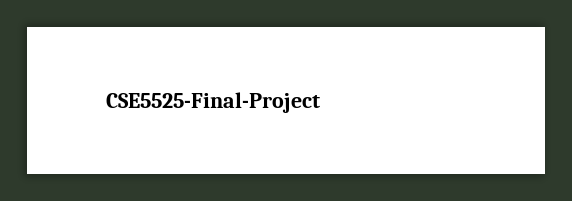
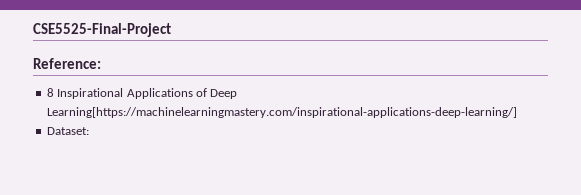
+ Reference:
+ 8 Inspirational Applications of Deep Learning[https://machinelearningmastery.com/inspirational-applications-deep-learning/]
+ Dataset:

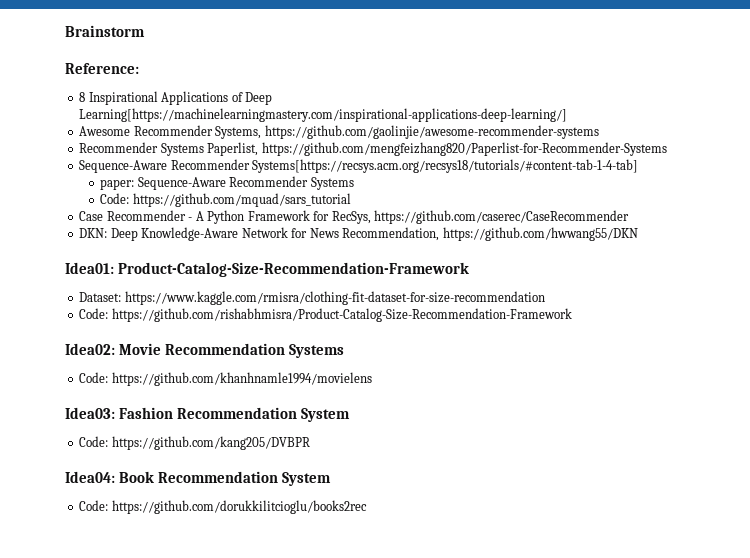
- CSE5525-Final-Project
+ Brainstorm
- Dataset:
+ Awesome Recommender Systems, https://github.com/gaolinjie/awesome-recommender-systems
+ Recommender Systems Paperlist, https://github.com/mengfeizhang820/Paperlist-for-Recommender-Systems
+ Sequence-Aware Recommender Systems[https://recsys.acm.org/recsys18/tutorials/#content-tab-1-4-tab]
+ paper: Sequence-Aware Recommender Systems
+ Code: https://github.com/mquad/sars_tutorial
+ Case Recommender - A Python Framework for RecSys, https://github.com/caserec/CaseRecommender
+ DKN: Deep Knowledge-Aware Network for News Recommendation, https://github.com/hwwang55/DKN
+ Idea01: Product-Catalog-Size-Recommendation-Framework
+ Dataset: https://www.kaggle.com/rmisra/clothing-fit-dataset-for-size-recommendation
+ Code: https://github.com/rishabhmisra/Product-Catalog-Size-Recommendation-Framework
+ Idea02: Movie Recommendation Systems
+ Code: https://github.com/khanhnamle1994/movielens
+ Idea03: Fashion Recommendation System
+ Code: https://github.com/kang205/DVBPR
+ Idea04: Book Recommendation System
+ Code: https://github.com/dorukkilitcioglu/books2rec

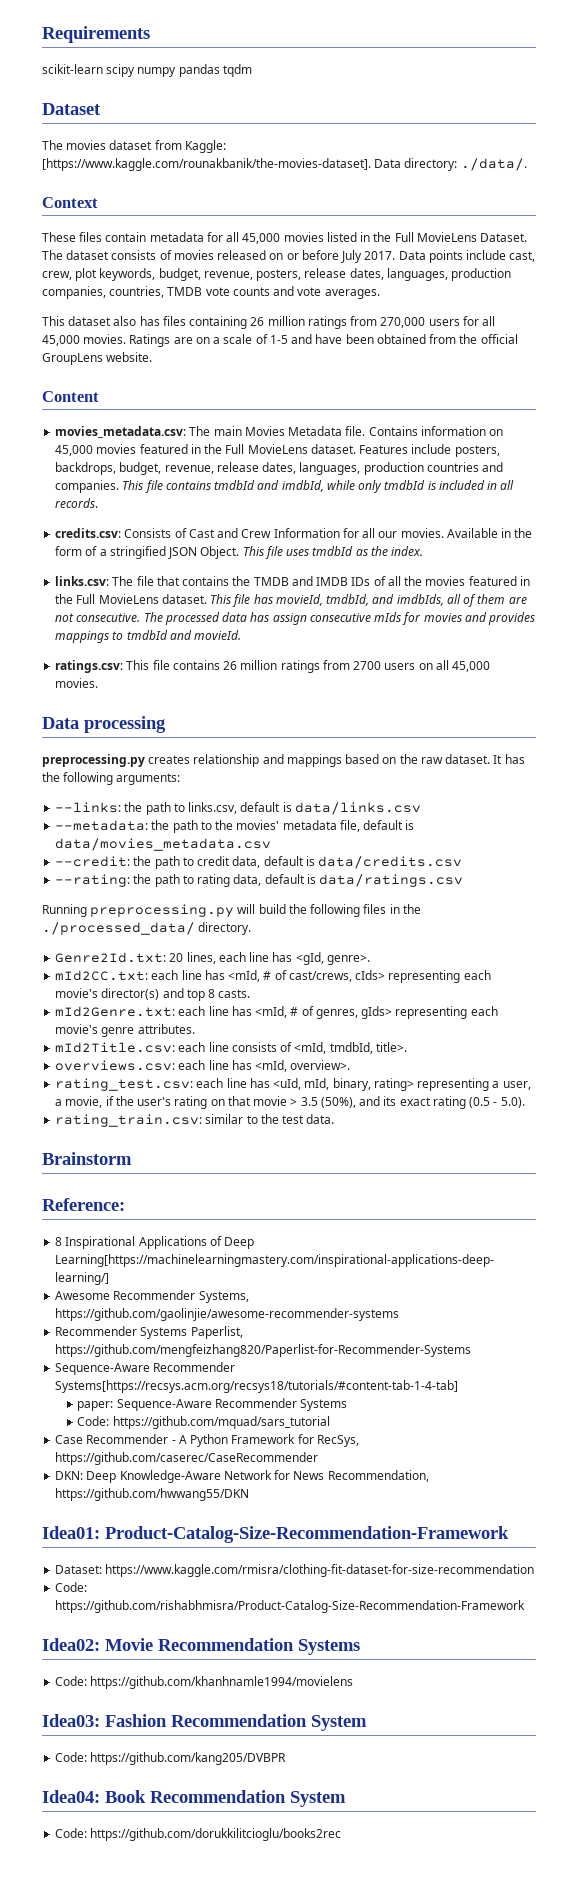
+ Requirements
+ scikit-learn scipy numpy pandas tqdm
+ Dataset
+ The movies dataset from Kaggle: [https://www.kaggle.com/rounakbanik/the-movies-dataset]. Data directory: ./data/.
+ Context
+ These files contain metadata for all 45,000 movies listed in the Full MovieLens Dataset. The dataset consists of movies released on or before July 2017. Data points include cast, crew, plot keywords, budget, revenue, posters, release dates, languages, production companies, countries, TMDB vote counts and vote averages.
+ This dataset also has files containing 26 million ratings from 270,000 users for all 45,000 movies. Ratings are on a scale of 1-5 and have been obtained from the official GroupLens website.
+ Content
+ movies_metadata.csv: The main Movies Metadata file. Contains information on 45,000 movies featured in the Full MovieLens dataset. Features include posters, backdrops, budget, revenue, release dates, languages, production countries and companies. This file contains tmdbId and imdbId, while only tmdbId is included in all records.
+ credits.csv: Consists of Cast and Crew Information for all our movies. Available in the form of a stringified JSON Object. This file uses tmdbId as the index.
+ links.csv: The file that contains the TMDB and IMDB IDs of all the movies featured in the Full MovieLens dataset. This file has movieId, tmdbId, and imdbIds, all of them are not consecutive. The processed data has assign consecutive mIds for movies and provides mappings to tmdbId and movieId.
+ ratings.csv: This file contains 26 million ratings from 2700 users on all 45,000 movies.
+ Data processing
+ preprocessing.py creates relationship and mappings based on the raw dataset. It has the following arguments:
+ --links: the path to links.csv, default is data/links.csv
+ --metadata: the path to the movies' metadata file, default is data/movies_metadata.csv
+ --credit: the path to credit data, default is data/credits.csv
+ --rating: the path to rating data, default is data/ratings.csv
+ Running preprocessing.py will build the following files in the ./processed_data/ directory.
+ Genre2Id.txt: 20 lines, each line has <gId, genre>.
+ mId2CC.txt: each line has <mId, # of cast/crews, cIds> representing each movie's director(s) and top 8 casts.
+ mId2Genre.txt: each line has <mId, # of genres, gIds> representing each movie's genre attributes.
+ mId2Title.csv: each line consists of <mId, tmdbId, title>.
+ overviews.csv: each line has <mId, overview>.
+ rating_test.csv: each line has <uId, mId, binary, rating> representing a user, a movie, if the user's rating on that movie > 3.5 (50%), and its exact rating (0.5 - 5.0).
+ rating_train.csv: similar to the test data.

